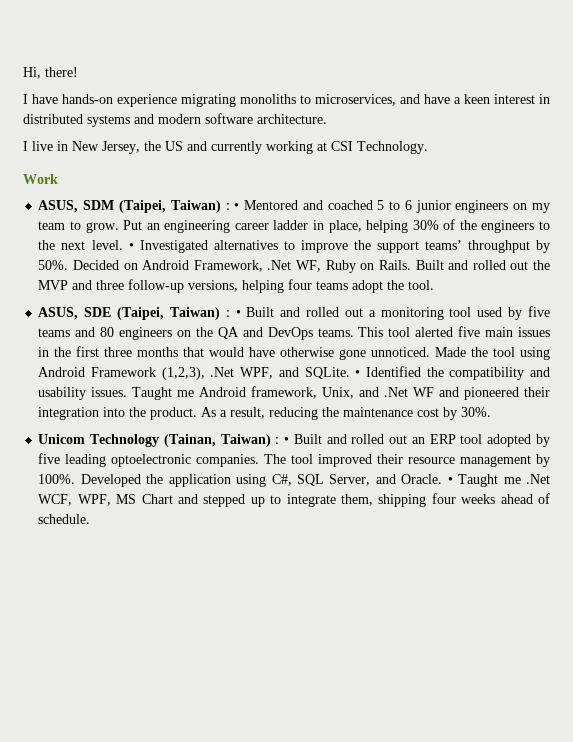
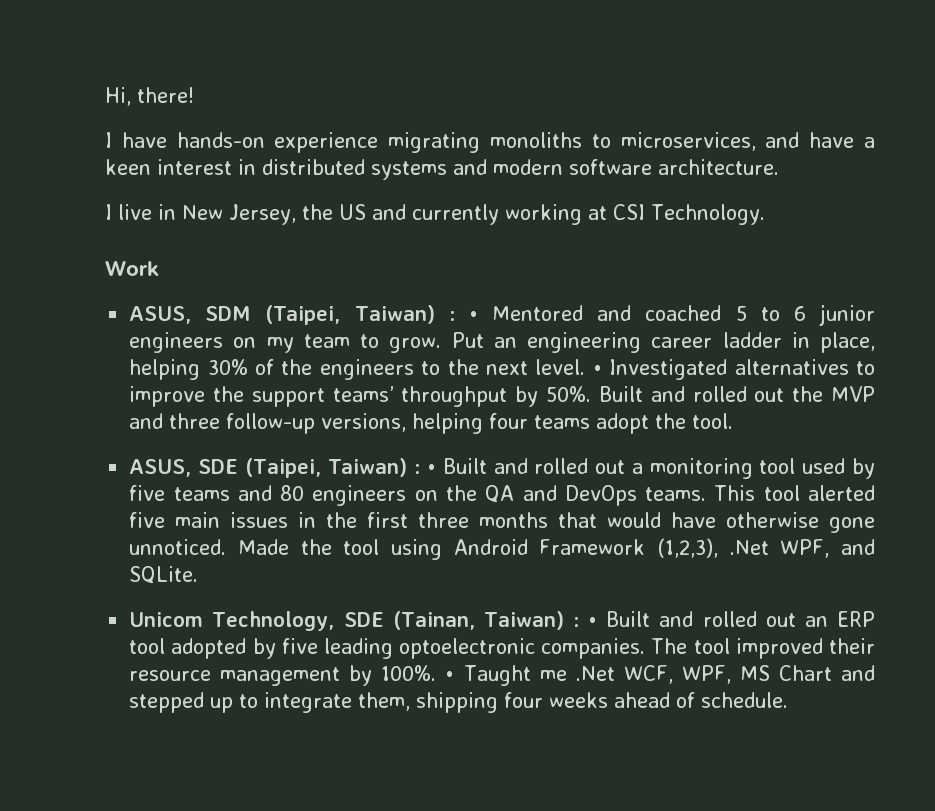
- Decided on Android Framework, .Net WF, Ruby on Rails.
- • Identified the compatibility and usability issues. Taught me Android framework, Unix, and .Net WF and pioneered their integration into the product. As a result, reducing the maintenance cost by 30%.
- Unicom Technology (Tainan, Taiwan) : • Built and rolled out an ERP tool adopted by five leading optoelectronic companies.
+ Unicom Technology, SDE (Tainan, Taiwan) : • Built and rolled out an ERP tool adopted by five leading optoelectronic companies.
- Developed the application using C#, SQL Server, and Oracle.

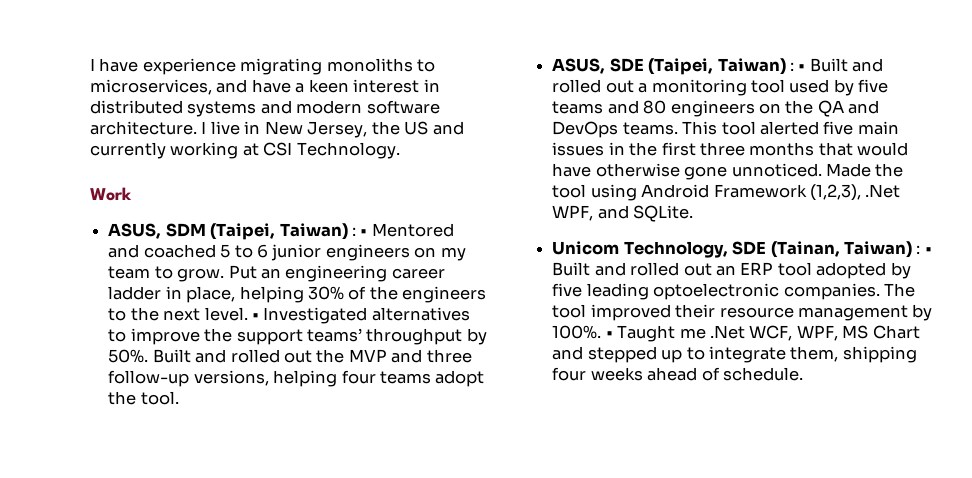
- Hi, there!
- I have hands-on experience migrating monoliths to microservices, and have a keen interest in distributed systems and modern software architecture.
- I live in New Jersey, the US and currently working at CSI Technology.
+ I have experience migrating monoliths to microservices, and have a keen interest in distributed systems and modern software architecture. I live in New Jersey, the US and currently working at CSI Technology.

